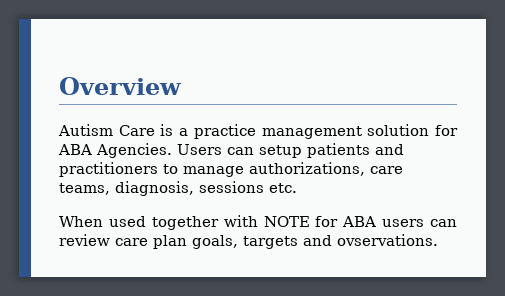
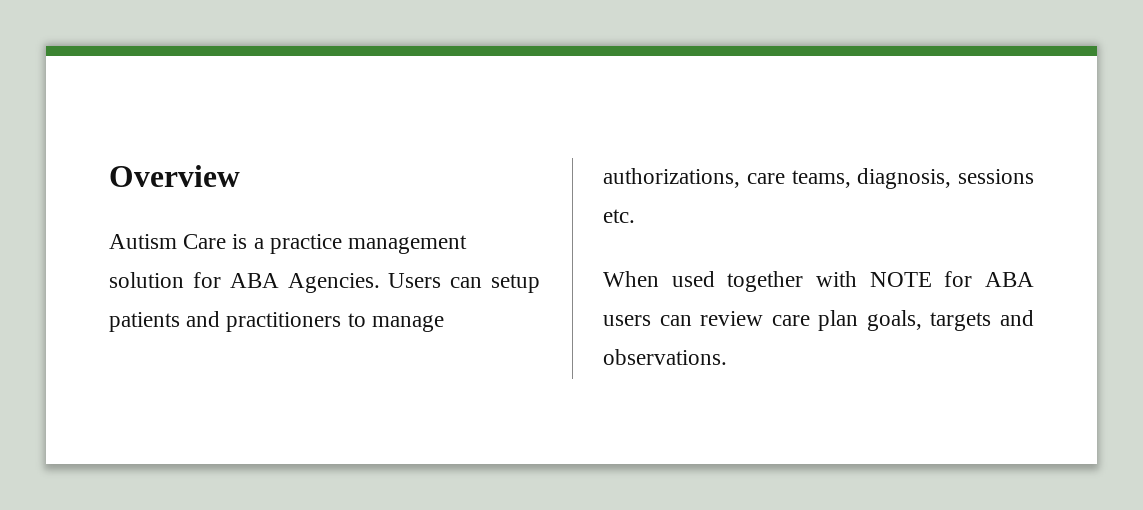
- When used together with NOTE for ABA users can review care plan goals, targets and ovservations.
+ When used together with NOTE for ABA users can review care plan goals, targets and observations.

